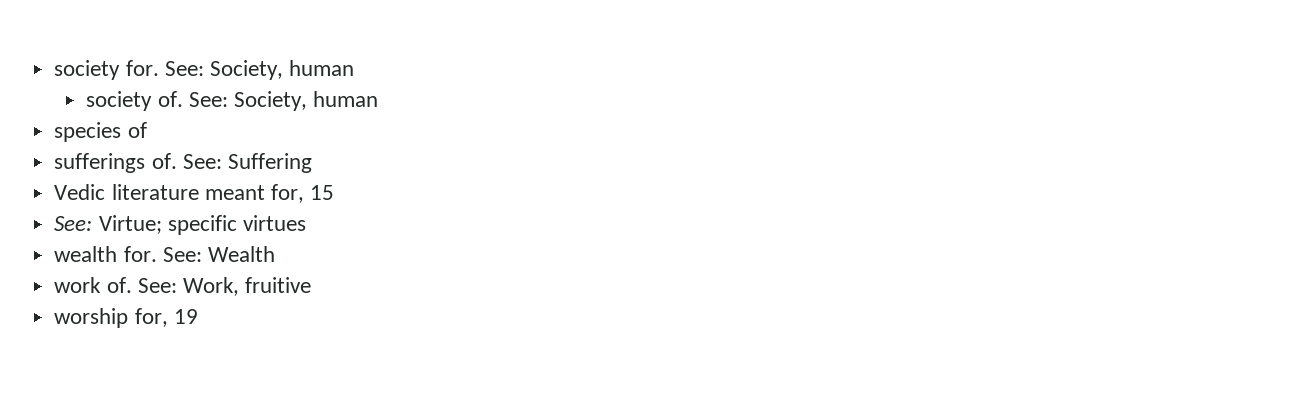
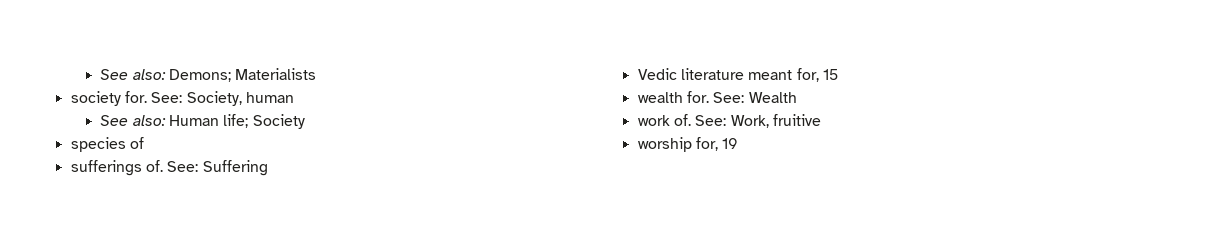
+ See also: Demons; Materialists
- society of. See: Society, human
+ See also: Human life; Society
- See: Virtue; specific virtues

